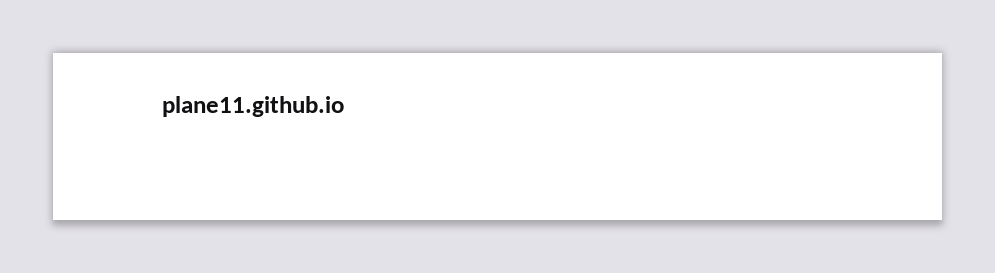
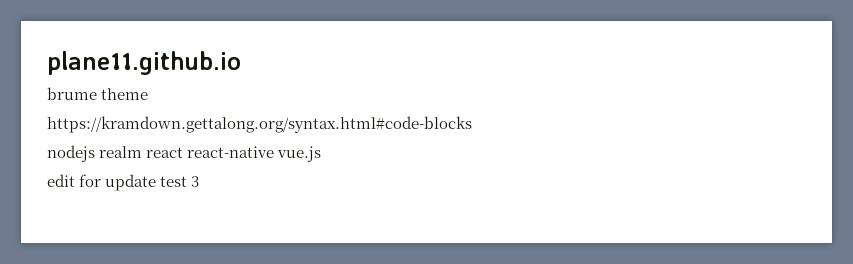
+ brume theme
+ https://kramdown.gettalong.org/syntax.html#code-blocks
+ nodejs realm react react-native vue.js
+ edit for update test 3

